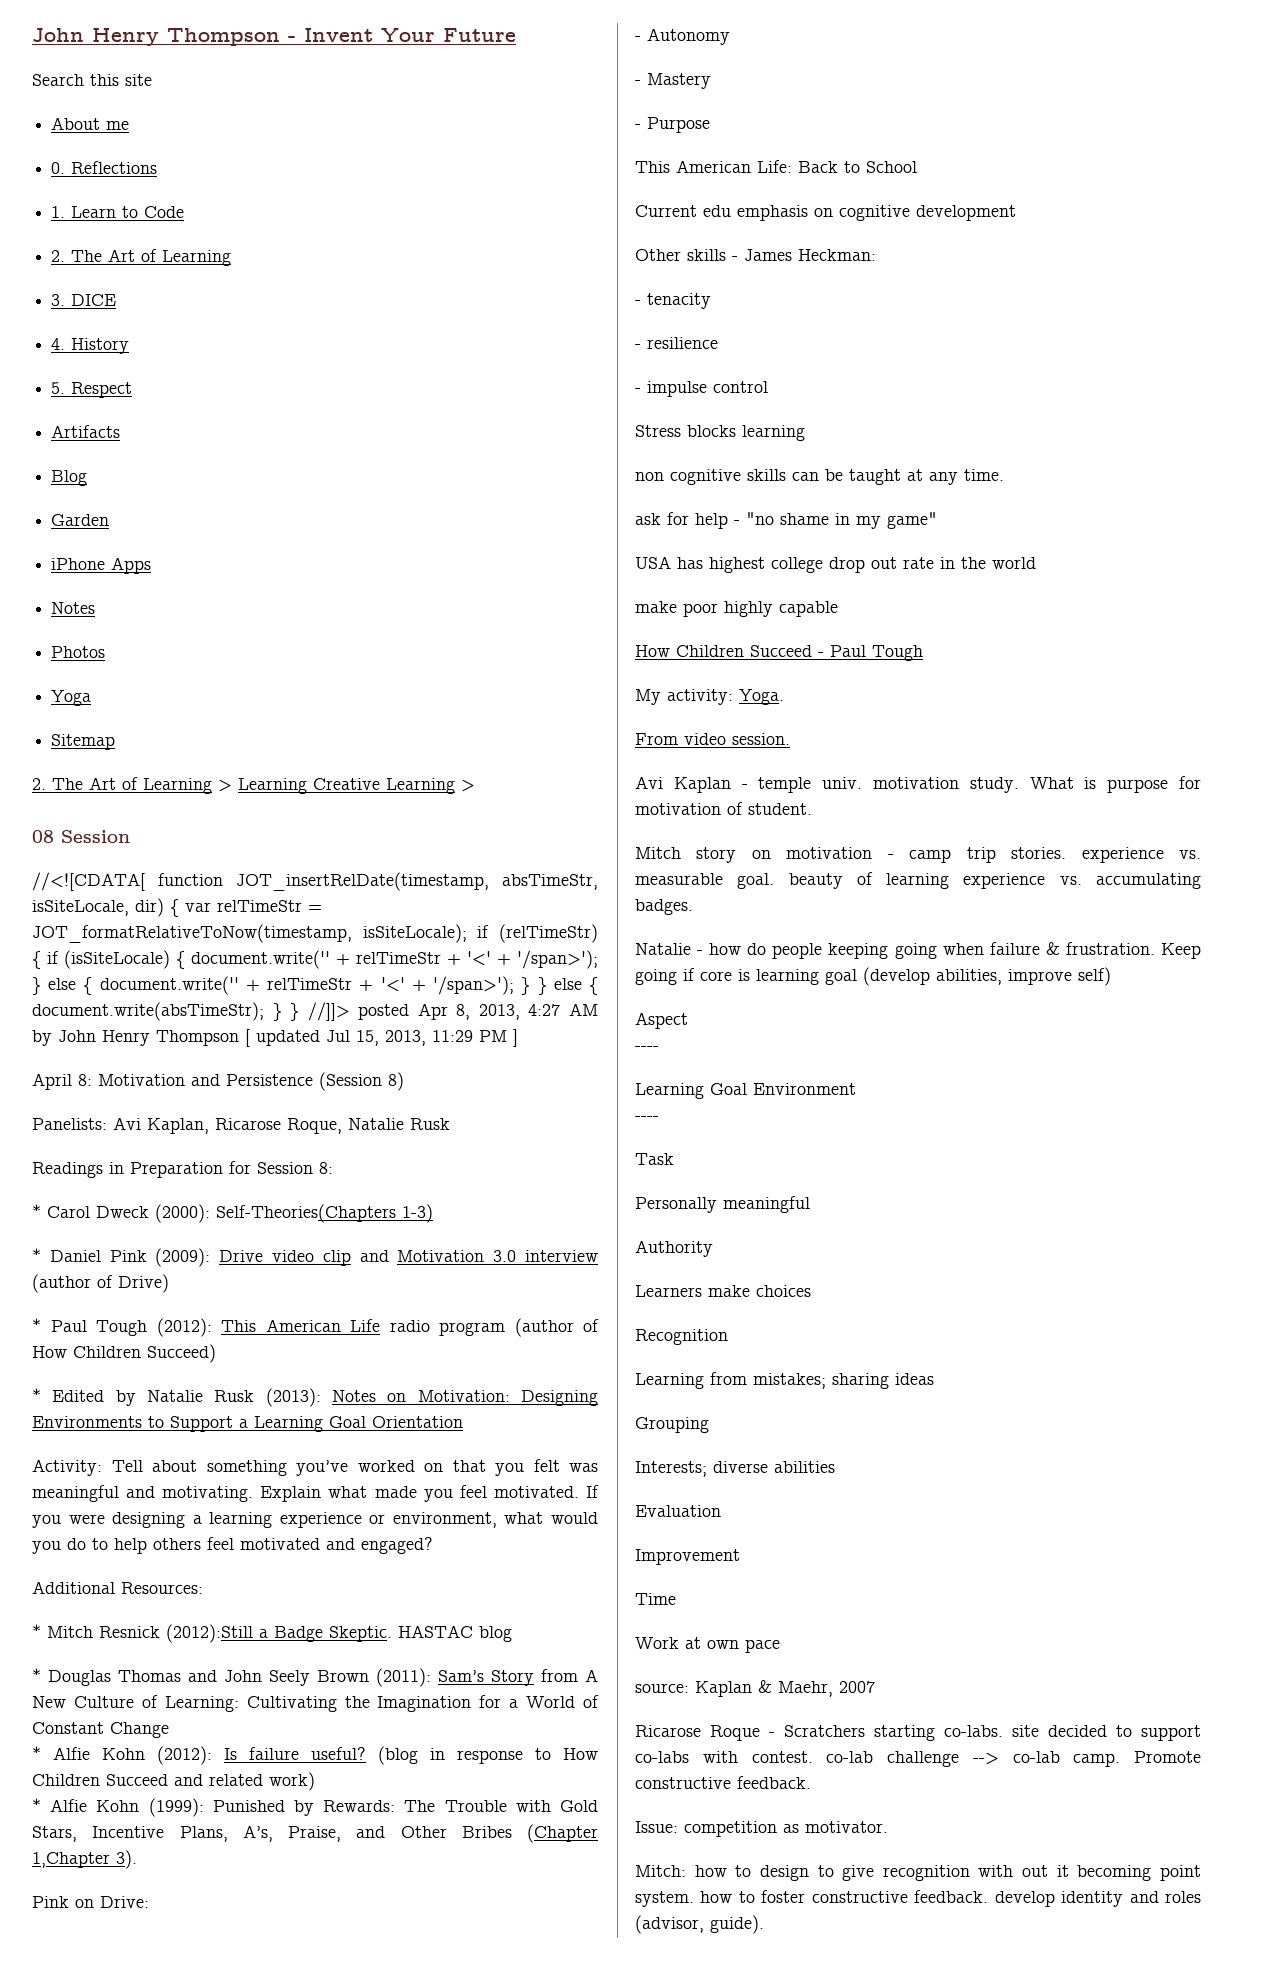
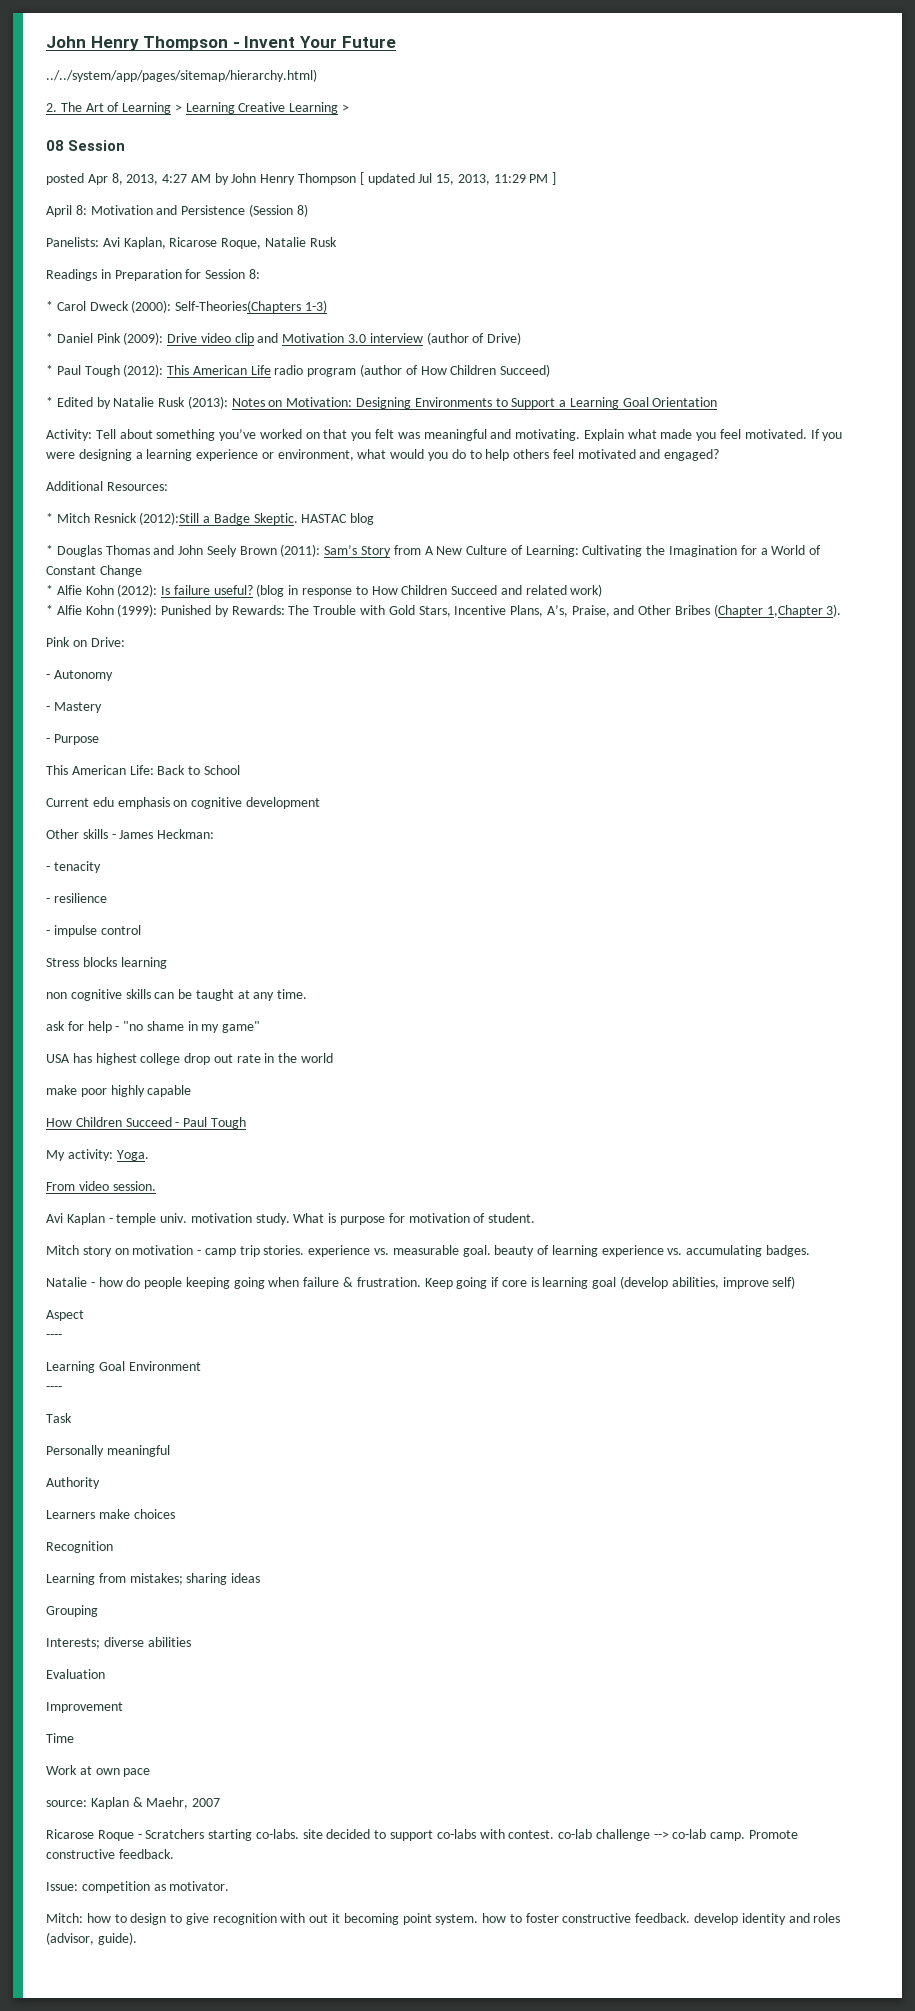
- Search this site
- About me
- 0. Reflections
- 1. Learn to Code
- 2. The Art of Learning
- 3. DICE
- 4. History
- 5. Respect
- Artifacts
- Blog
- Garden
- iPhone Apps
- Notes
- Photos
- Yoga
- Sitemap
+ ../../system/app/pages/sitemap/hierarchy.html)
- //<![CDATA[ function JOT_insertRelDate(timestamp, absTimeStr, isSiteLocale, dir) { var relTimeStr = JOT_formatRelativeToNow(timestamp, isSiteLocale); if (relTimeStr) { if (isSiteLocale) { document.write('' + relTimeStr + '<' + '/span>'); } else { document.write('' + relTimeStr + '<' + '/span>'); } } else { document.write(absTimeStr); } } //]]> posted Apr 8, 2013, 4:27 AM by John Henry Thompson [ updated Jul 15, 2013, 11:29 PM ]
+ posted Apr 8, 2013, 4:27 AM by John Henry Thompson [ updated Jul 15, 2013, 11:29 PM ]

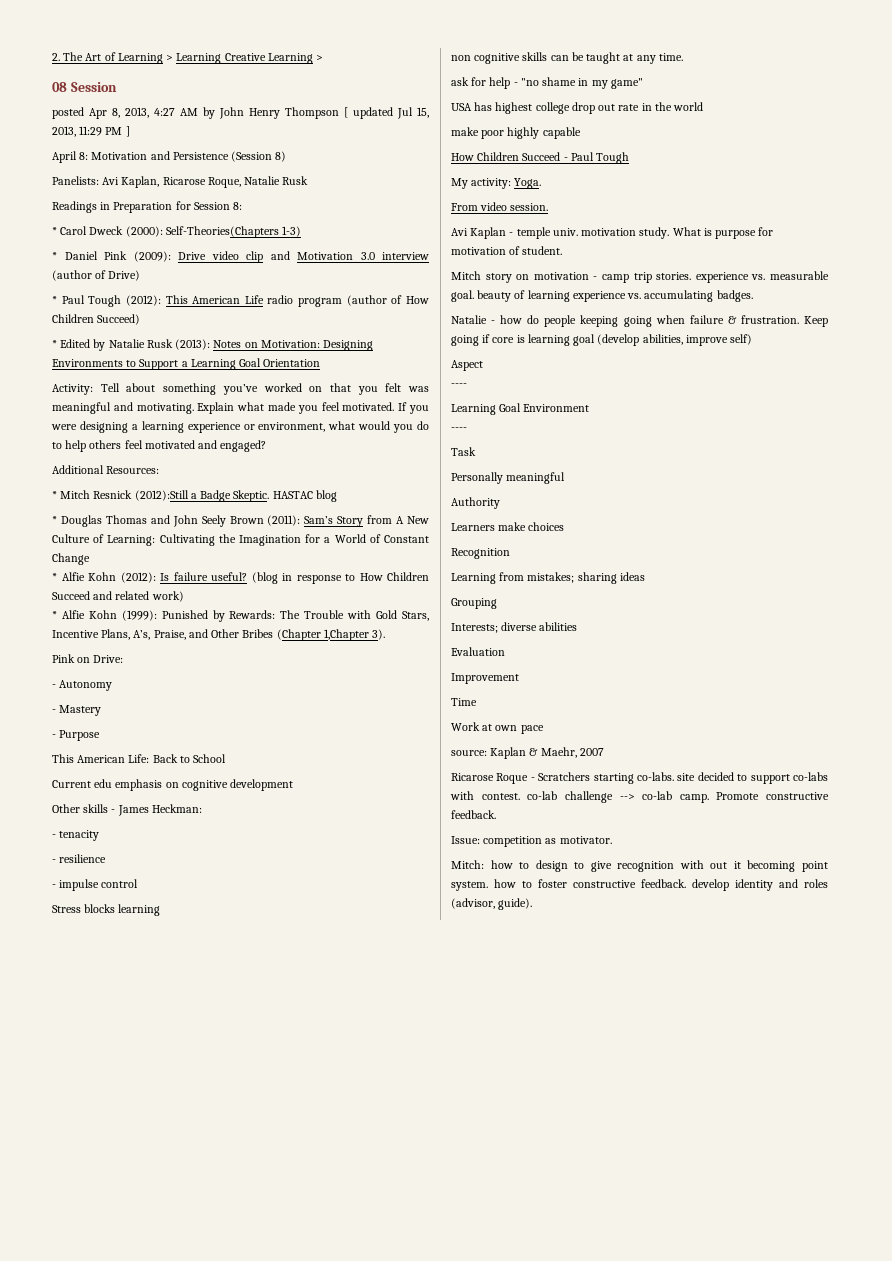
- John Henry Thompson - Invent Your Future
- ../../system/app/pages/sitemap/hierarchy.html)

